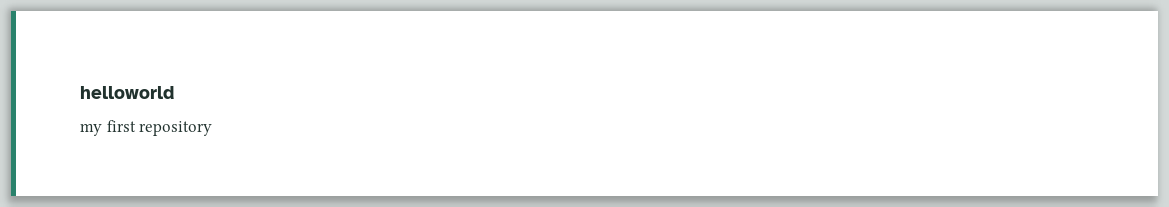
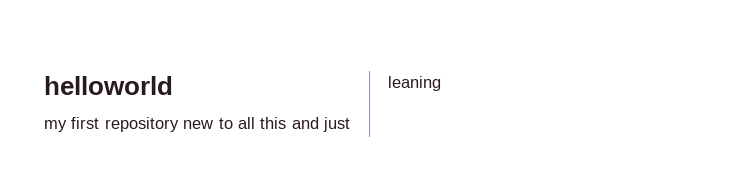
- my first repository
+ my first repository new to all this and just leaning

